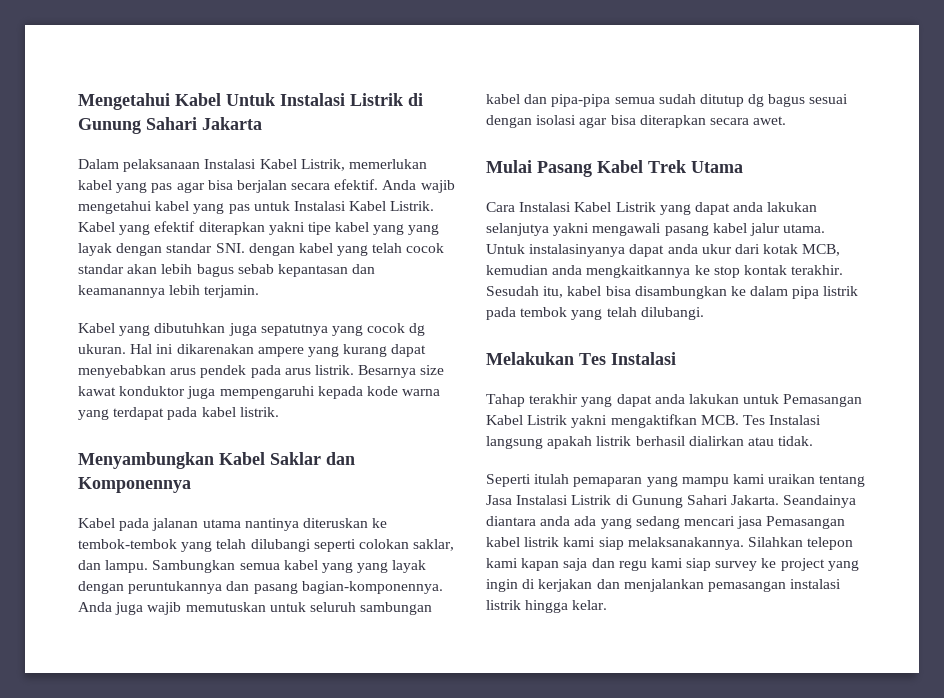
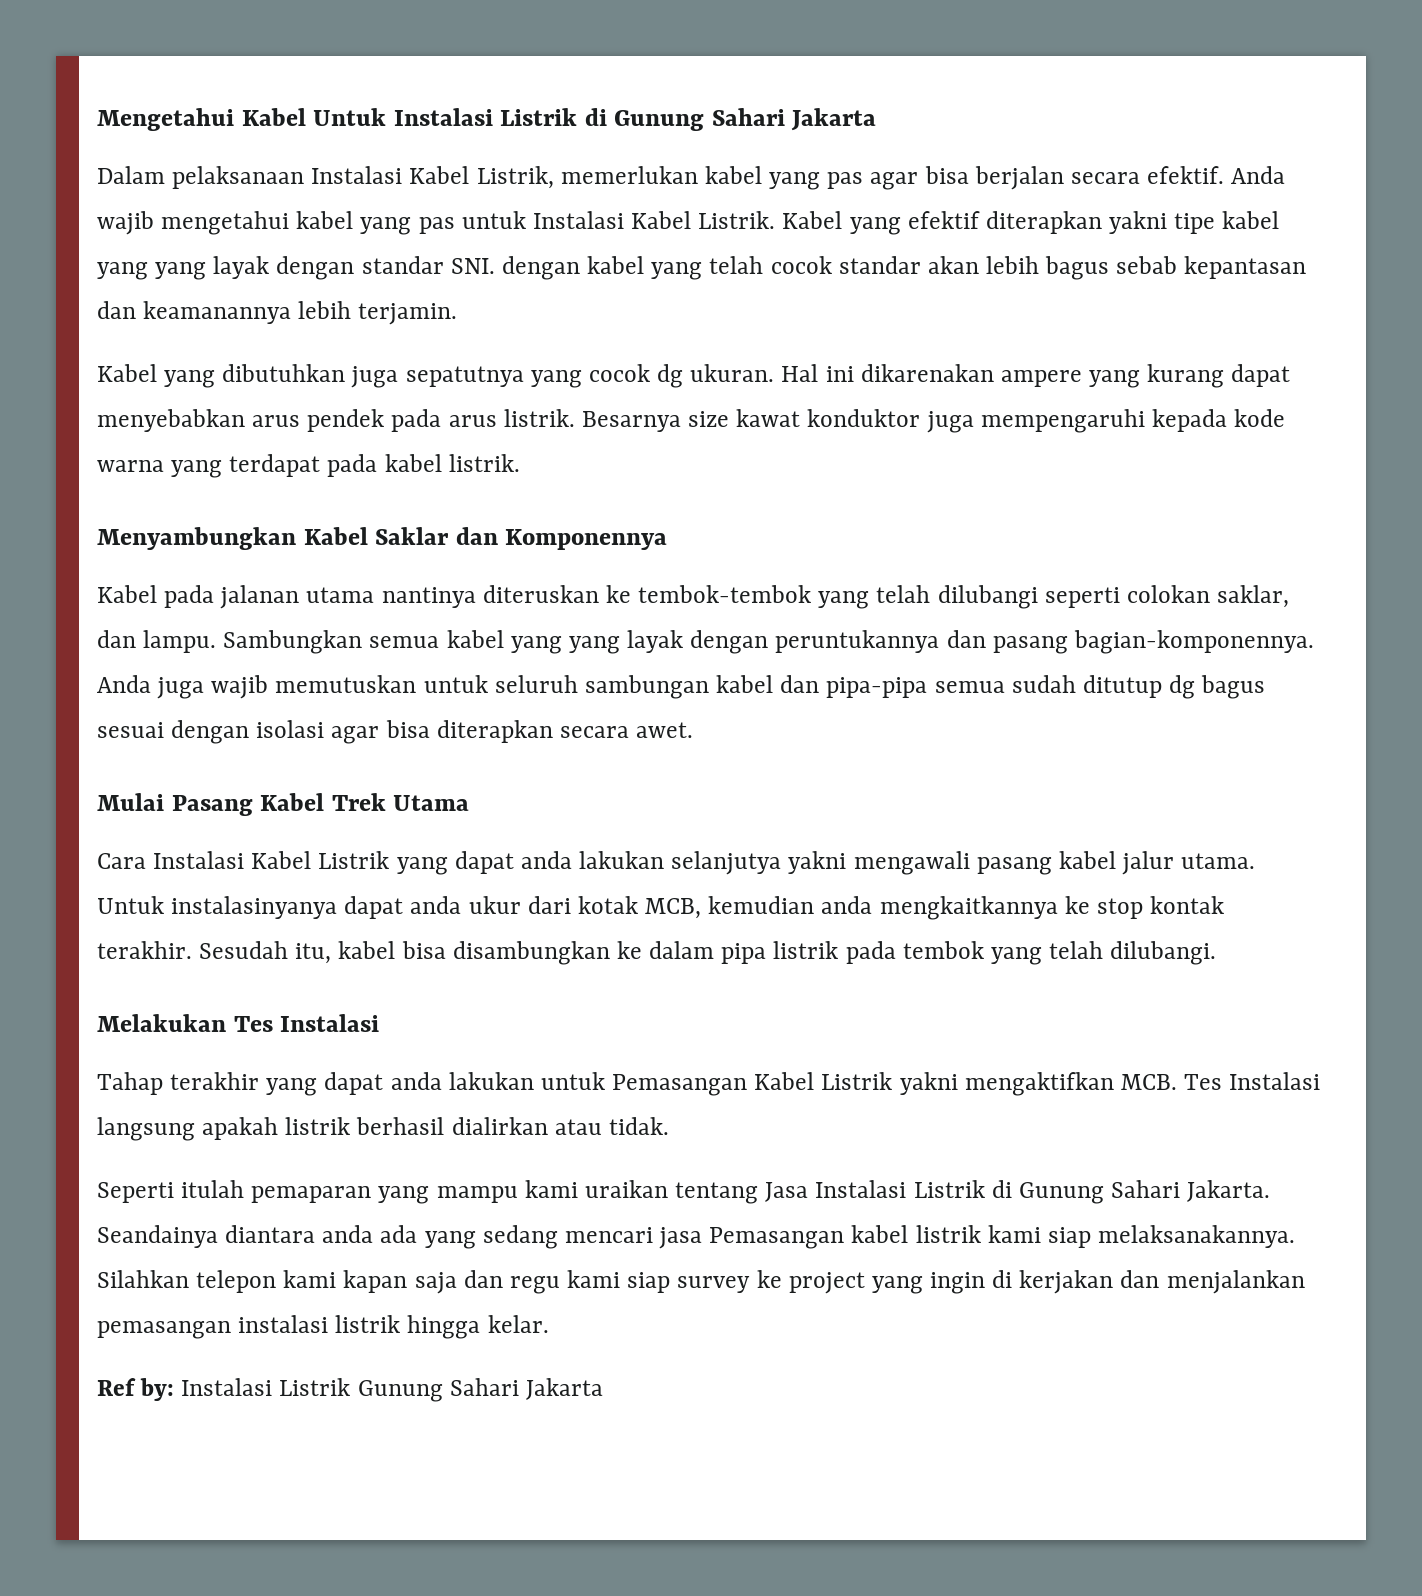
+ Ref by: Instalasi Listrik Gunung Sahari Jakarta

